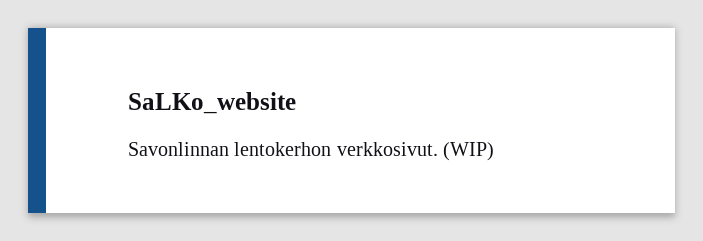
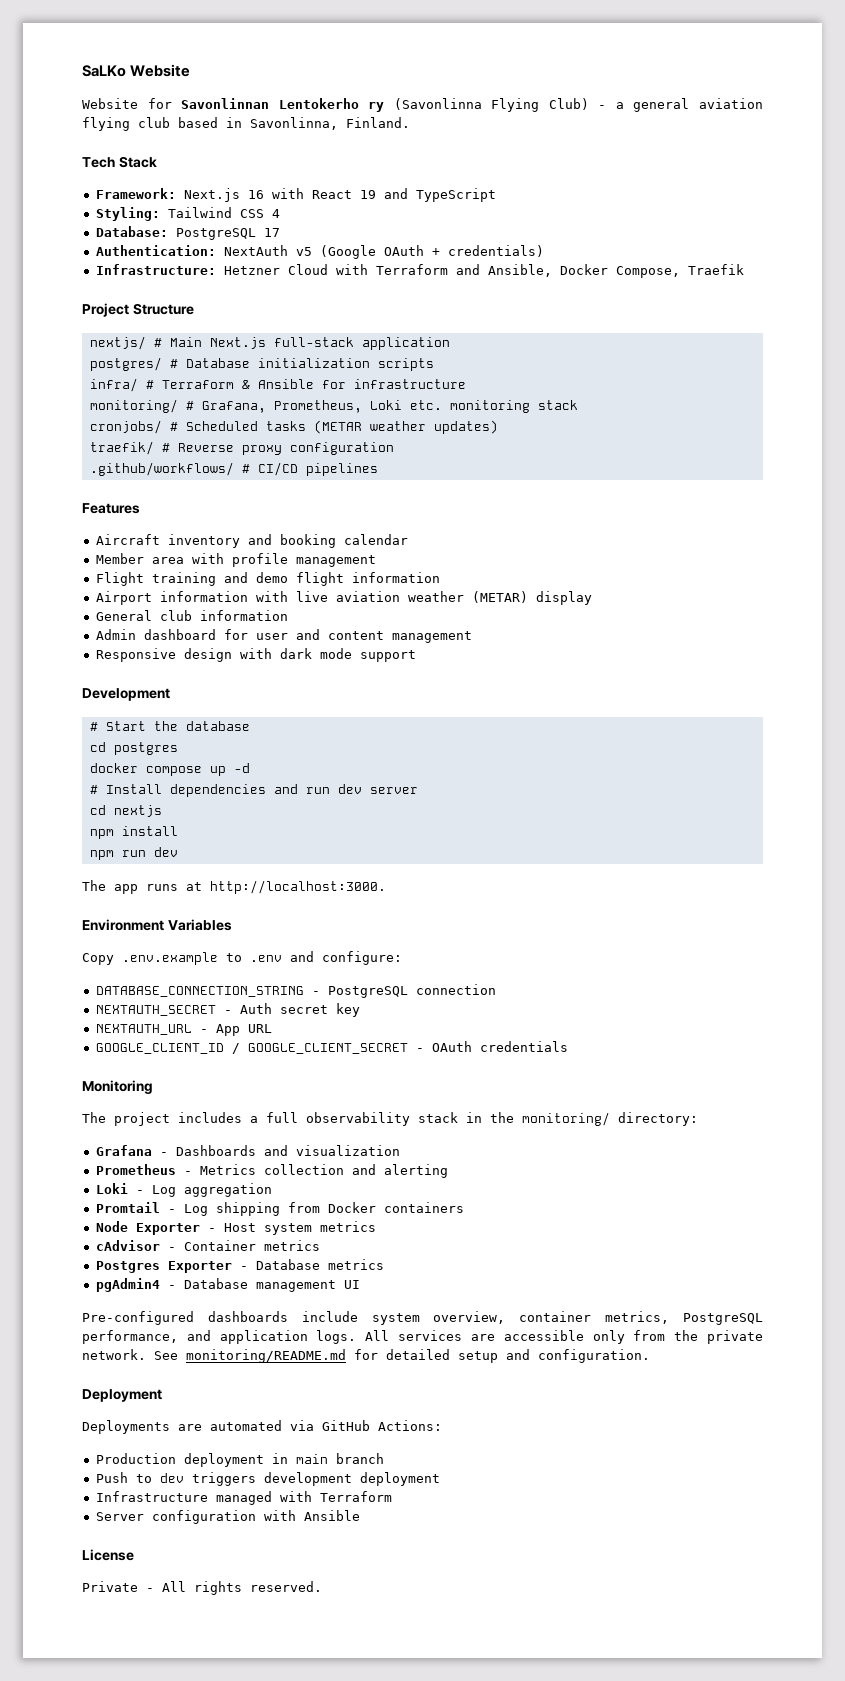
- SaLKo_website
- Savonlinnan lentokerhon verkkosivut. (WIP)
+ SaLKo Website
+ Website for Savonlinnan Lentokerho ry (Savonlinna Flying Club) - a general aviation flying club based in Savonlinna, Finland.
+ Tech Stack
+ Framework: Next.js 16 with React 19 and TypeScript
+ Styling: Tailwind CSS 4
+ Database: PostgreSQL 17
+ Authentication: NextAuth v5 (Google OAuth + credentials)
+ Infrastructure: Hetzner Cloud with Terraform and Ansible, Docker Compose, Traefik
+ Project Structure
+ nextjs/ # Main Next.js full-stack application
+ postgres/ # Database initialization scripts
+ infra/ # Terraform & Ansible for infrastructure
+ monitoring/ # Grafana, Prometheus, Loki etc. monitoring stack
+ cronjobs/ # Scheduled tasks (METAR weather updates)
+ traefik/ # Reverse proxy configuration
+ .github/workflows/ # CI/CD pipelines
+ Features
+ Aircraft inventory and booking calendar
+ Member area with profile management
+ Flight training and demo flight information
+ Airport information with live aviation weather (METAR) display
+ General club information
+ Admin dashboard for user and content management
+ Responsive design with dark mode support
+ Development
+ # Start the database
+ cd postgres
+ docker compose up -d
+ # Install dependencies and run dev server
+ cd nextjs
+ npm install
+ npm run dev
+ The app runs at http://localhost:3000.
+ Environment Variables
+ Copy .env.example to .env and configure:
+ DATABASE_CONNECTION_STRING - PostgreSQL connection
+ NEXTAUTH_SECRET - Auth secret key
+ NEXTAUTH_URL - App URL
+ GOOGLE_CLIENT_ID / GOOGLE_CLIENT_SECRET - OAuth credentials
+ Monitoring
+ The project includes a full observability stack in the monitoring/ directory:
+ Grafana - Dashboards and visualization
+ Prometheus - Metrics collection and alerting
+ Loki - Log aggregation
+ Promtail - Log shipping from Docker containers
+ Node Exporter - Host system metrics
+ cAdvisor - Container metrics
+ Postgres Exporter - Database metrics
+ pgAdmin4 - Database management UI
+ Pre-configured dashboards include system overview, container metrics, PostgreSQL performance, and application logs. All services are accessible only from the private network. See monitoring/README.md for detailed setup and configuration.
+ Deployment
+ Deployments are automated via GitHub Actions:
+ Production deployment in main branch
+ Push to dev triggers development deployment
+ Infrastructure managed with Terraform
+ Server configuration with Ansible
+ License
+ Private - All rights reserved.

